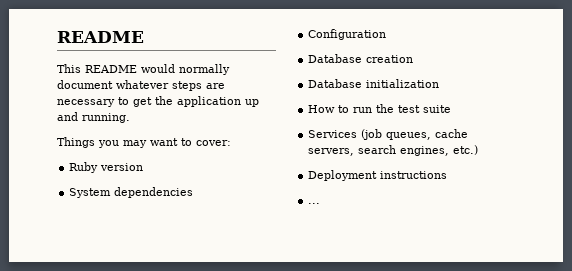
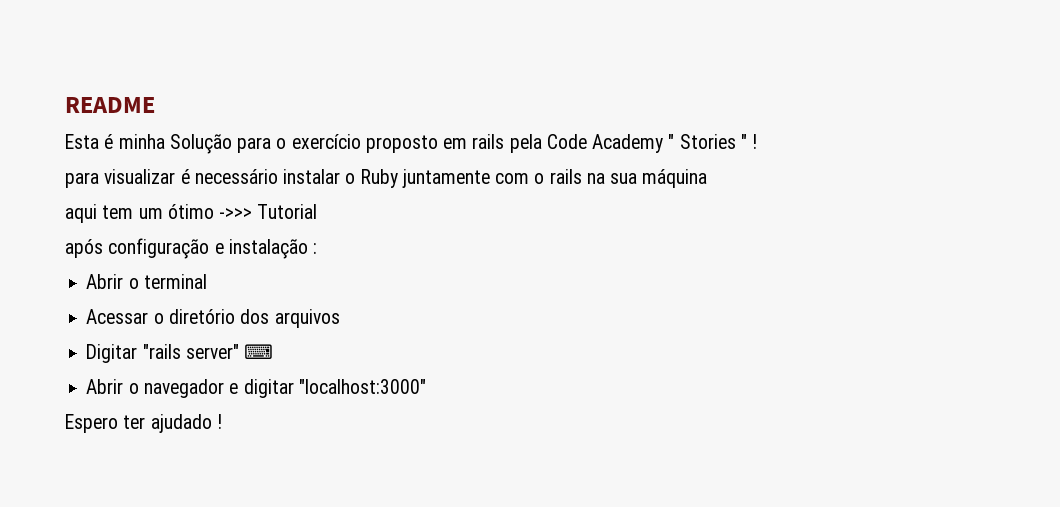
- This README would normally document whatever steps are necessary to get the application up and running.
- Things you may want to cover:
- Ruby version
- System dependencies
- Configuration
- Database creation
- Database initialization
- How to run the test suite
- Services (job queues, cache servers, search engines, etc.)
- Deployment instructions
- ...
+ Esta é minha Solução para o exercício proposto em rails pela Code Academy " Stories " !
+ para visualizar é necessário instalar o Ruby juntamente com o rails na sua máquina
+ aqui tem um ótimo ->>> Tutorial
+ após configuração e instalação :
+ Abrir o terminal
+ Acessar o diretório dos arquivos
+ Digitar "rails server" ⌨
+ Abrir o navegador e digitar "localhost:3000"
+ Espero ter ajudado !

